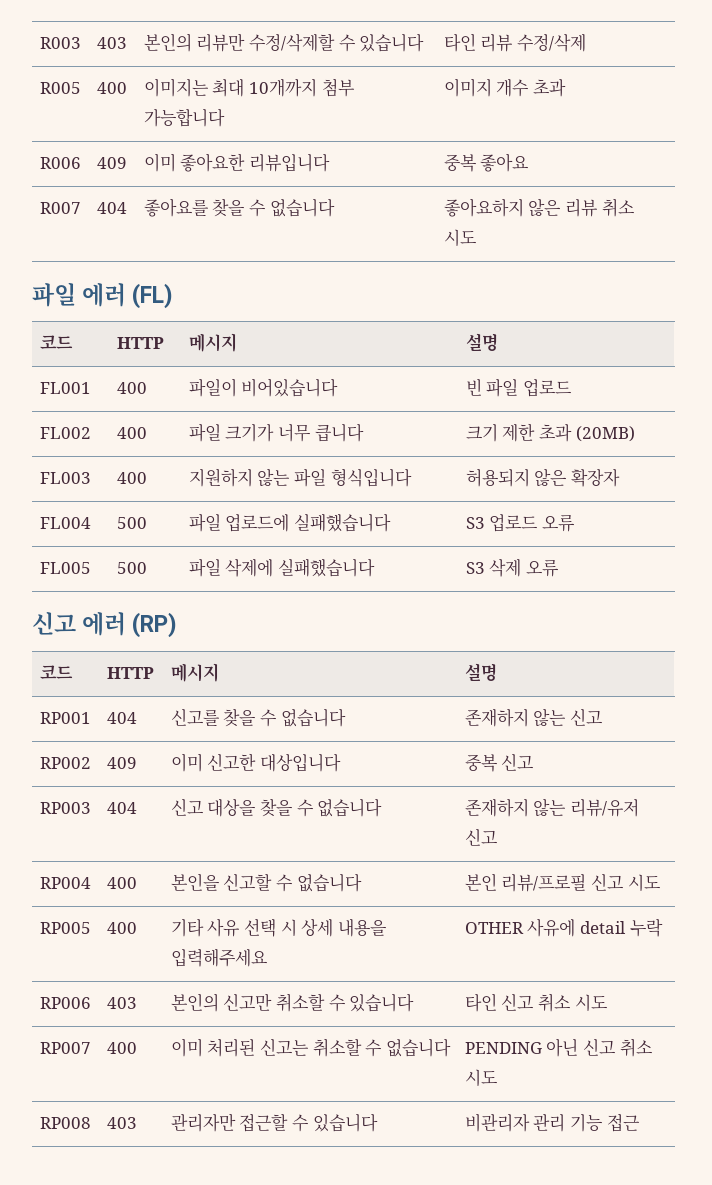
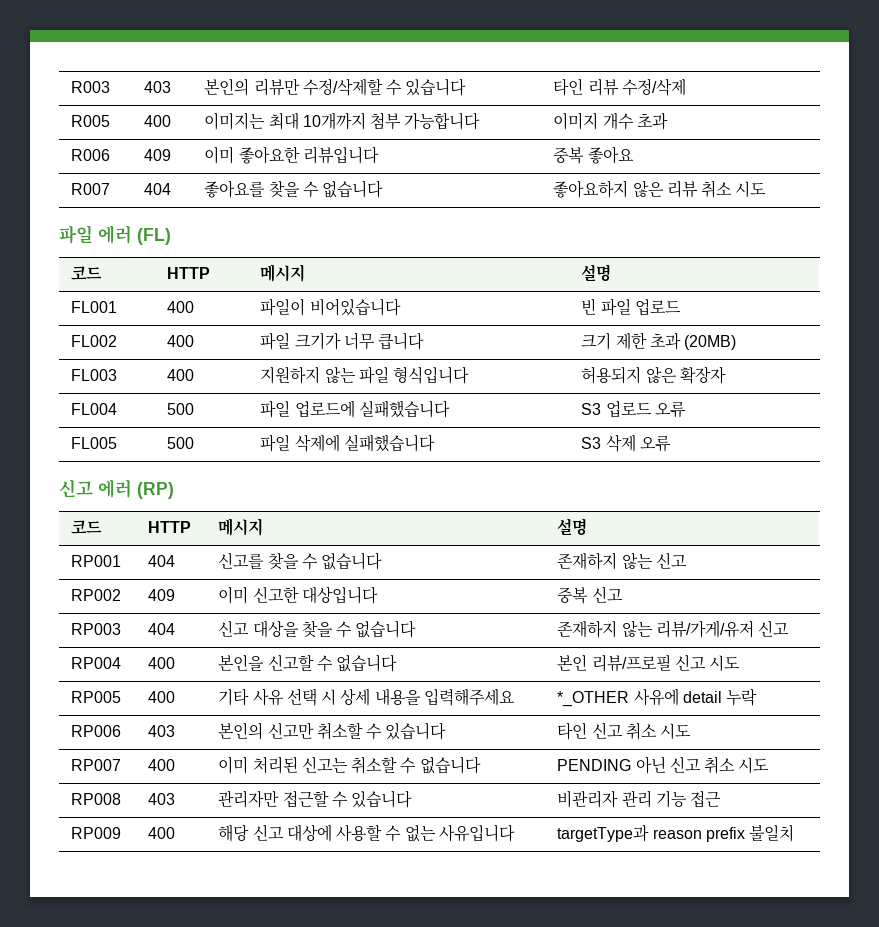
- RP003 | 404 | 신고 대상을 찾을 수 없습니다 | 존재하지 않는 리뷰/유저 신고
+ RP003 | 404 | 신고 대상을 찾을 수 없습니다 | 존재하지 않는 리뷰/가게/유저 신고
- RP005 | 400 | 기타 사유 선택 시 상세 내용을 입력해주세요 | OTHER 사유에 detail 누락
+ RP005 | 400 | 기타 사유 선택 시 상세 내용을 입력해주세요 | *_OTHER 사유에 detail 누락
+ RP009 | 400 | 해당 신고 대상에 사용할 수 없는 사유입니다 | targetType과 reason prefix 불일치

